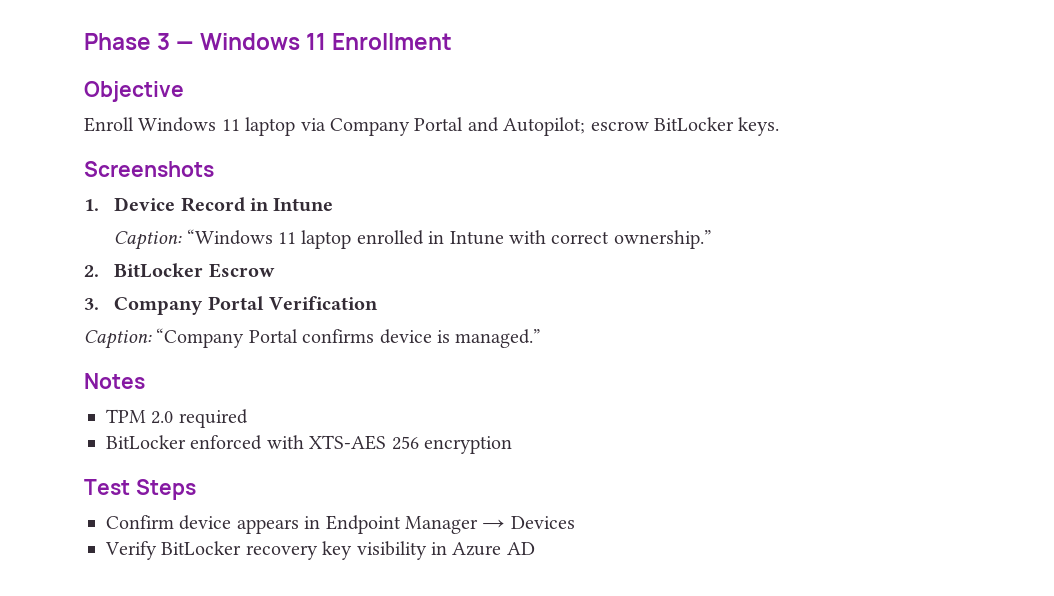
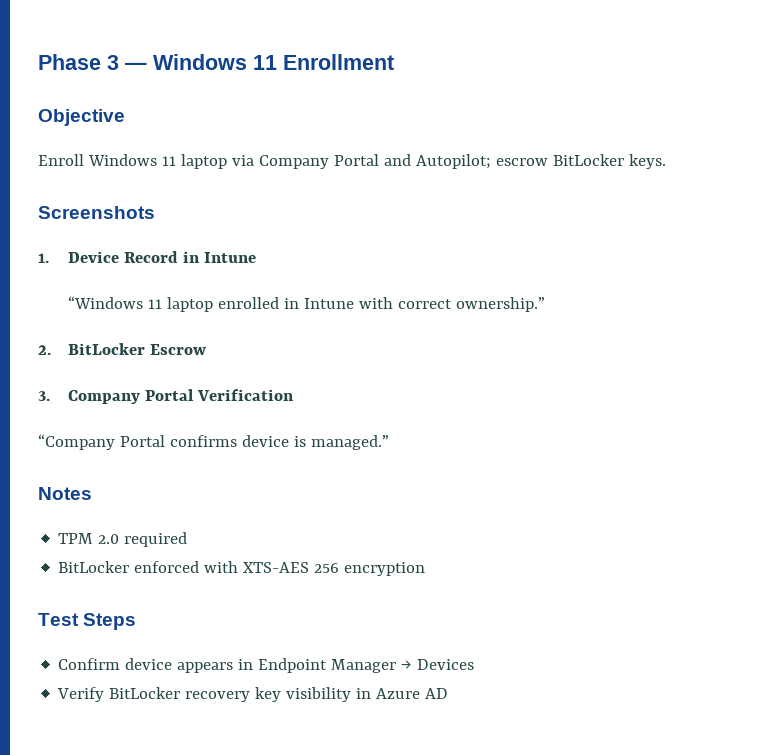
- Caption: “Windows 11 laptop enrolled in Intune with correct ownership.”
+ “Windows 11 laptop enrolled in Intune with correct ownership.”
- Caption: “Company Portal confirms device is managed.”
+ “Company Portal confirms device is managed.”

